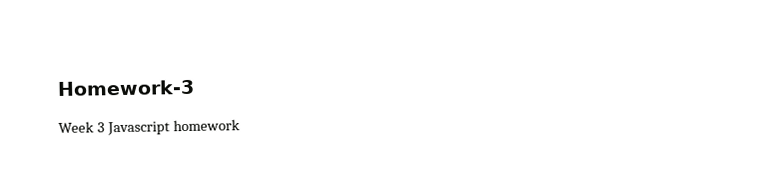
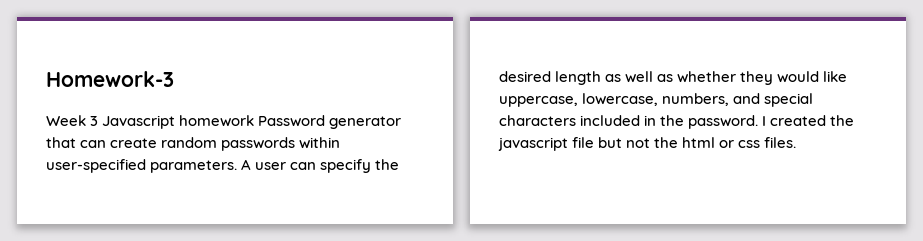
- Week 3 Javascript homework
+ Week 3 Javascript homework Password generator that can create random passwords within user-specified parameters. A user can specify the desired length as well as whether they would like uppercase, lowercase, numbers, and special characters included in the password. I created the javascript file but not the html or css files.

